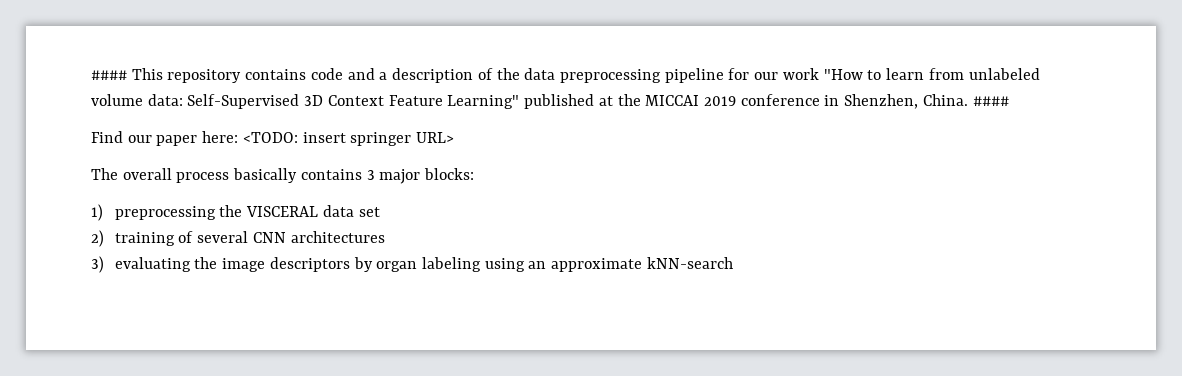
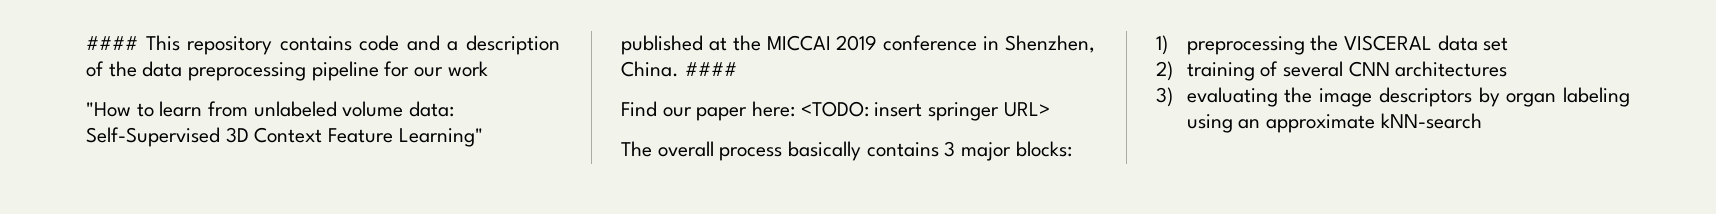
- #### This repository contains code and a description of the data preprocessing pipeline for our work "How to learn from unlabeled volume data: Self-Supervised 3D Context Feature Learning" published at the MICCAI 2019 conference in Shenzhen, China.
+ #### This repository contains code and a description of the data preprocessing pipeline for our work
+ "How to learn from unlabeled volume data: Self-Supervised 3D Context Feature Learning" published at the MICCAI 2019 conference in Shenzhen, China.

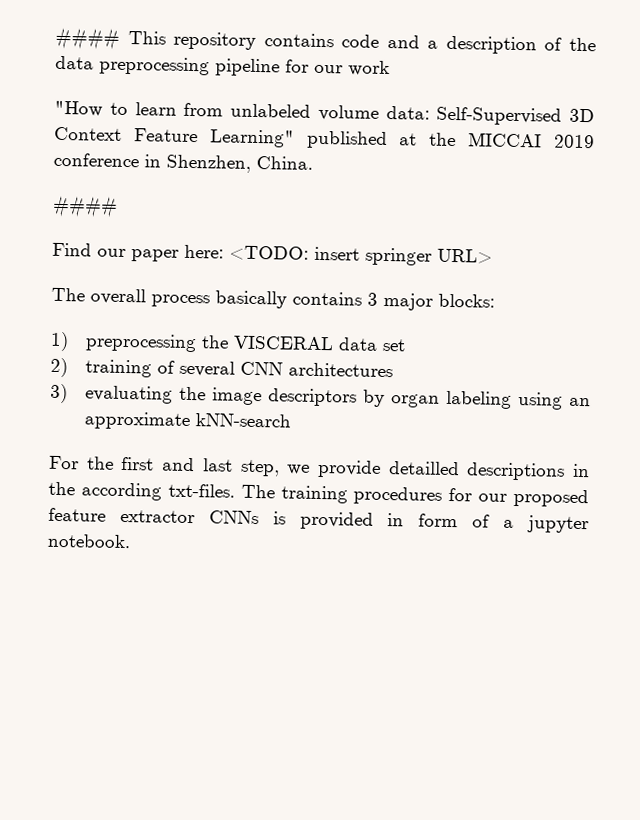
- "How to learn from unlabeled volume data: Self-Supervised 3D Context Feature Learning" published at the MICCAI 2019 conference in Shenzhen, China. ####
+ "How to learn from unlabeled volume data: Self-Supervised 3D Context Feature Learning" published at the MICCAI 2019 conference in Shenzhen, China.
+ ####
+ For the first and last step, we provide detailled descriptions in the according txt-files. The training procedures for our proposed feature extractor CNNs is provided in form of a jupyter notebook.

